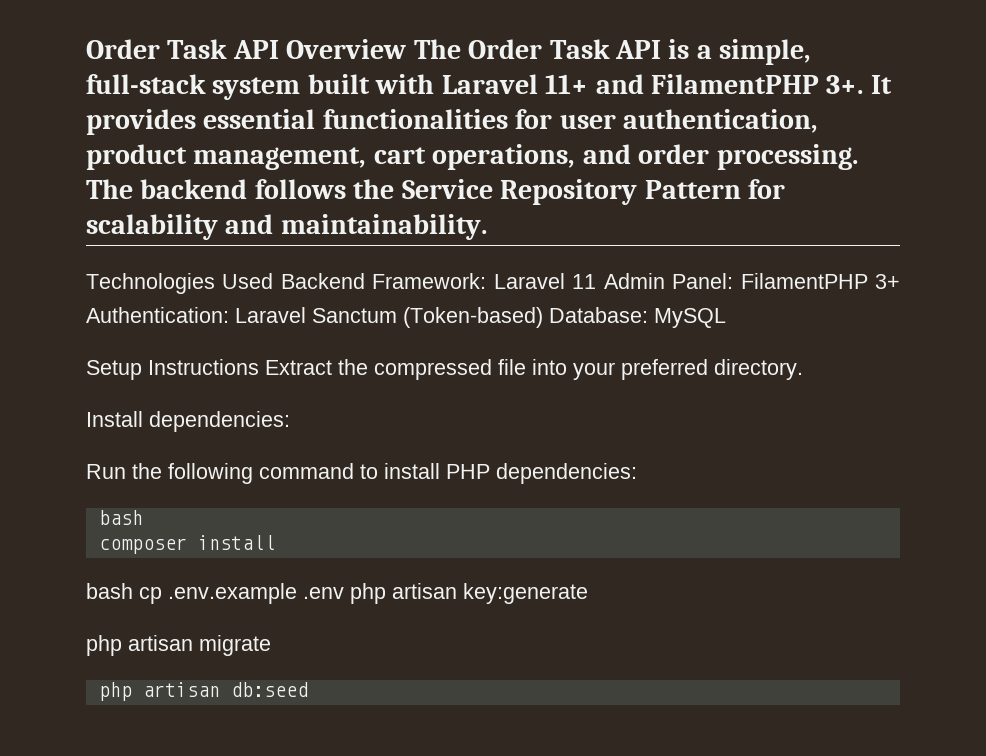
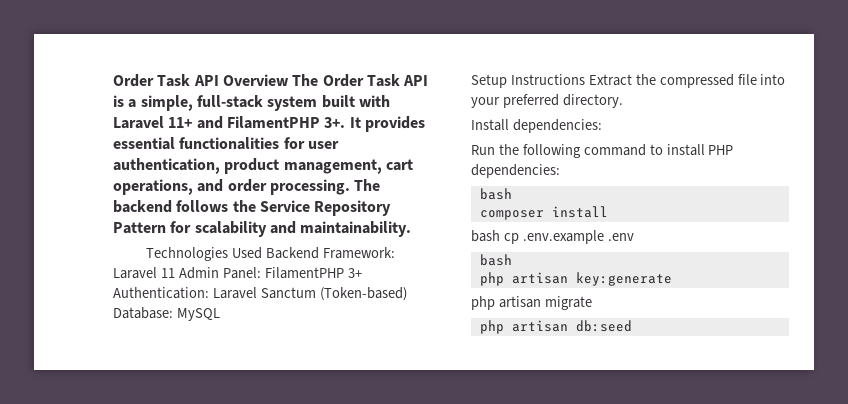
- bash cp .env.example .env php artisan key:generate
+ bash cp .env.example .env
+ bash
+ php artisan key:generate

